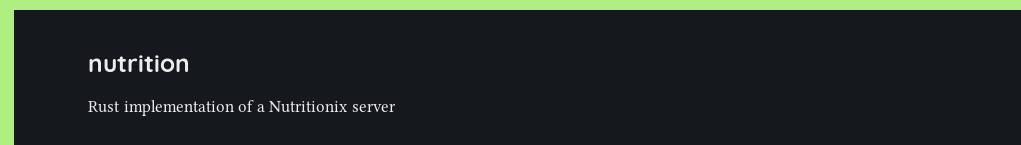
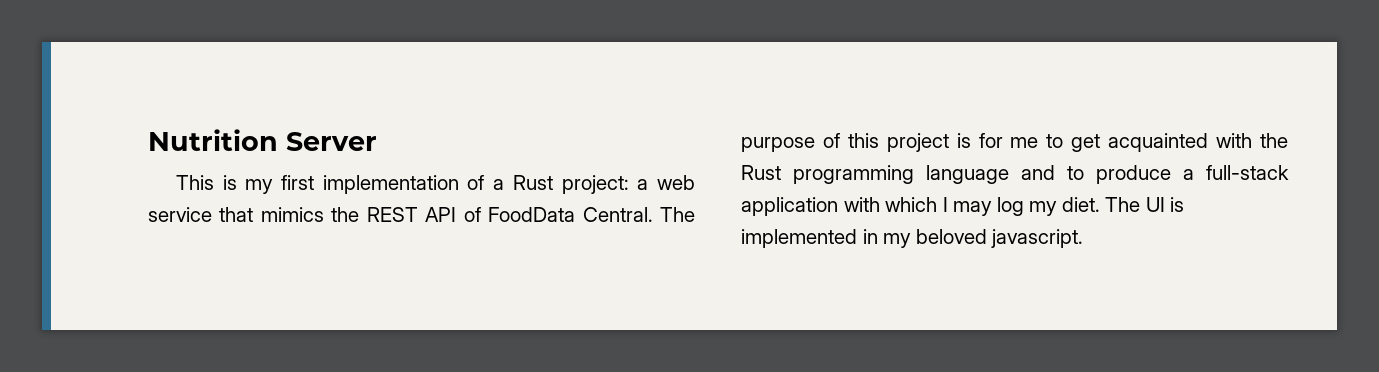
- nutrition
- Rust implementation of a Nutritionix server
+ Nutrition Server
+ This is my first implementation of a Rust project: a web service that mimics the REST API of FoodData Central. The purpose of this project is for me to get acquainted with the Rust programming language and to produce a full-stack application with which I may log my diet. The UI is implemented in my beloved javascript.

